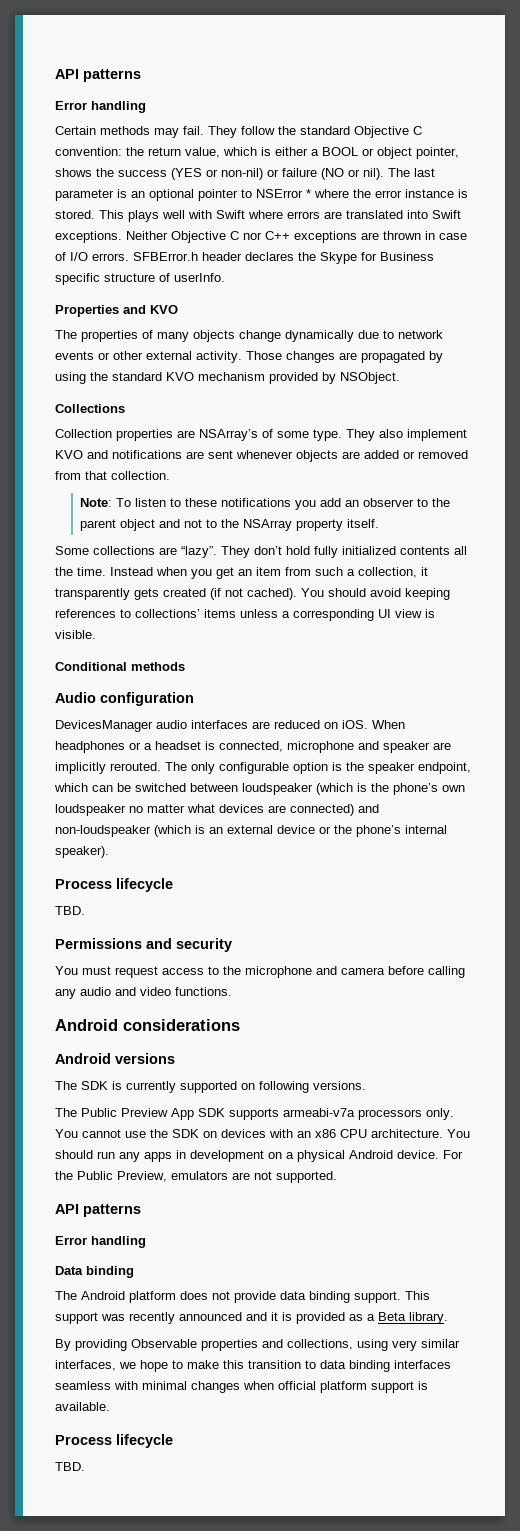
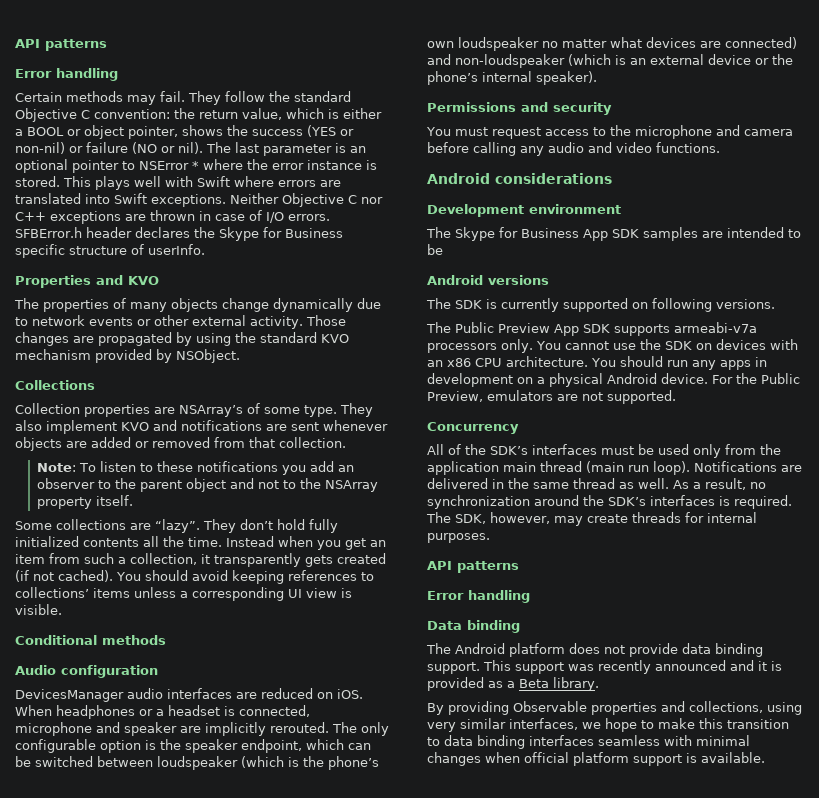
  The only configurable option is the speaker endpoint, which can be switched between loudspeaker (which is the phone’s own loudspeaker no matter what devices are connected) and non-loudspeaker (which is an external device or the phone’s internal speaker).
- Process lifecycle
- TBD.
+ Development environment
+ The Skype for Business App SDK samples are intended to be
+ Concurrency
+ All of the SDK’s interfaces must be used only from the application main thread (main run loop). Notifications are delivered in the same thread as well. As a result, no synchronization around the SDK’s interfaces is required. The SDK, however, may create threads for internal purposes.
  By providing Observable properties and collections, using very similar interfaces, we hope to make this transition to data binding interfaces seamless with minimal changes when official platform support is available.
- Process lifecycle
- TBD.

